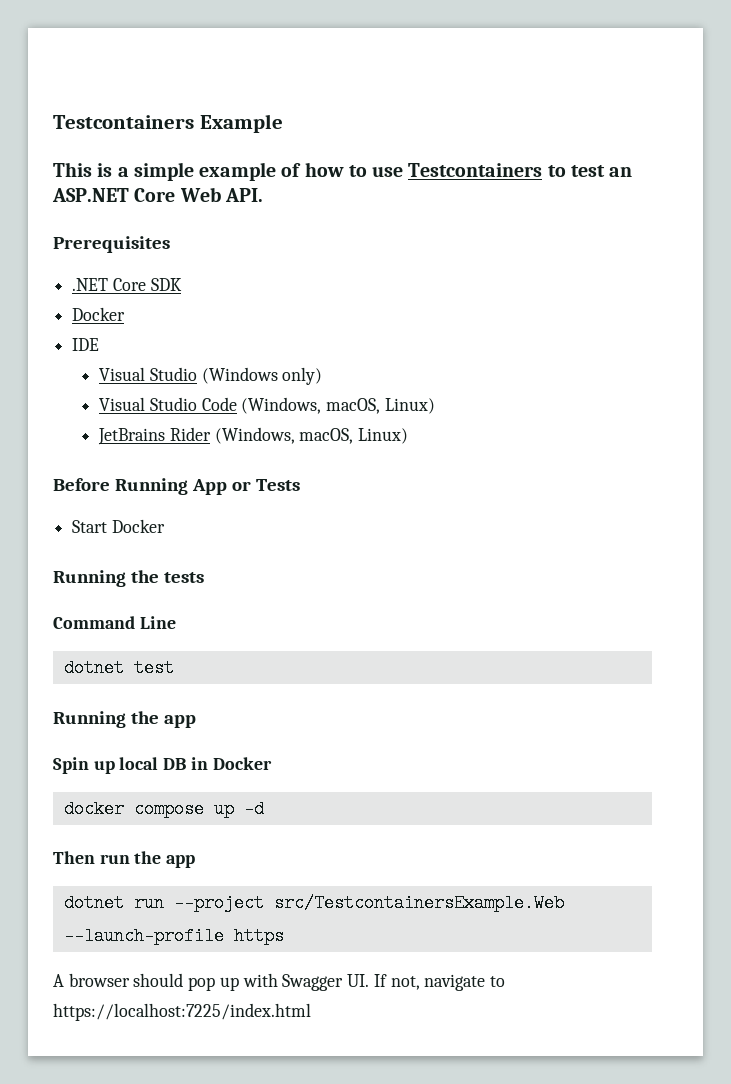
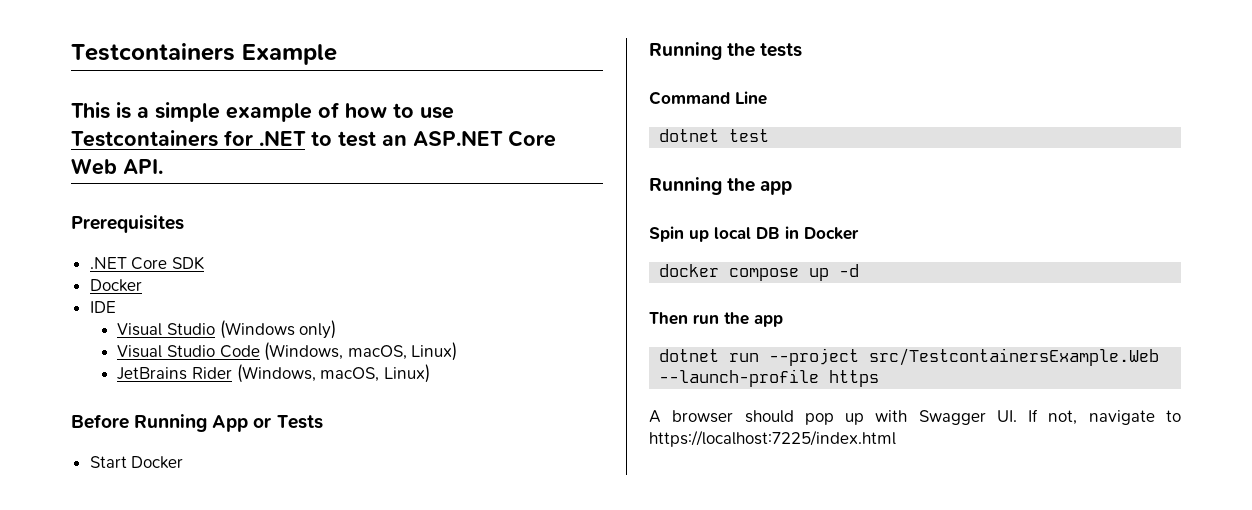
- This is a simple example of how to use Testcontainers to test an ASP.NET Core Web API.
+ This is a simple example of how to use Testcontainers for .NET to test an ASP.NET Core Web API.

